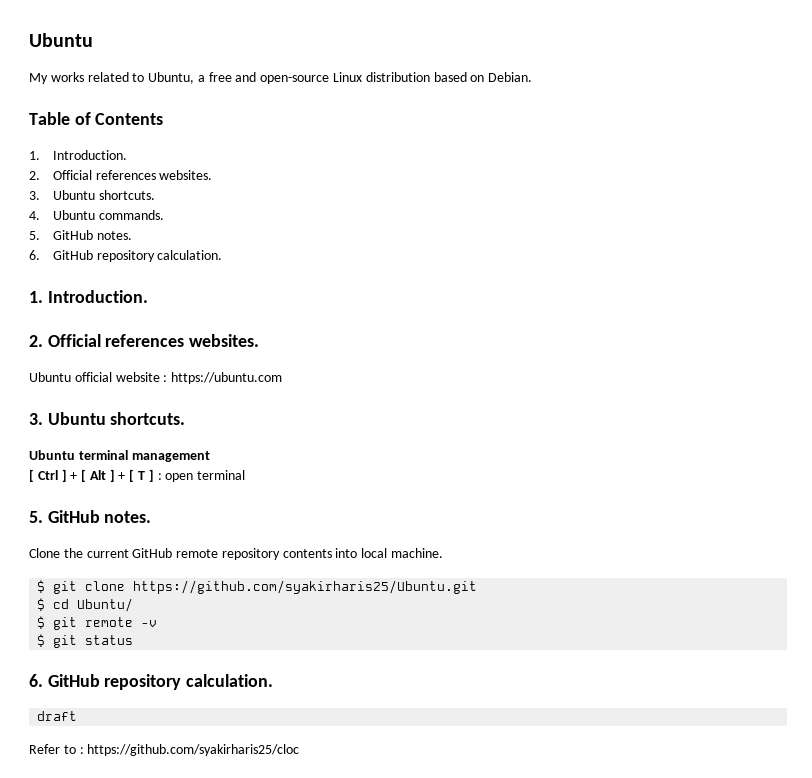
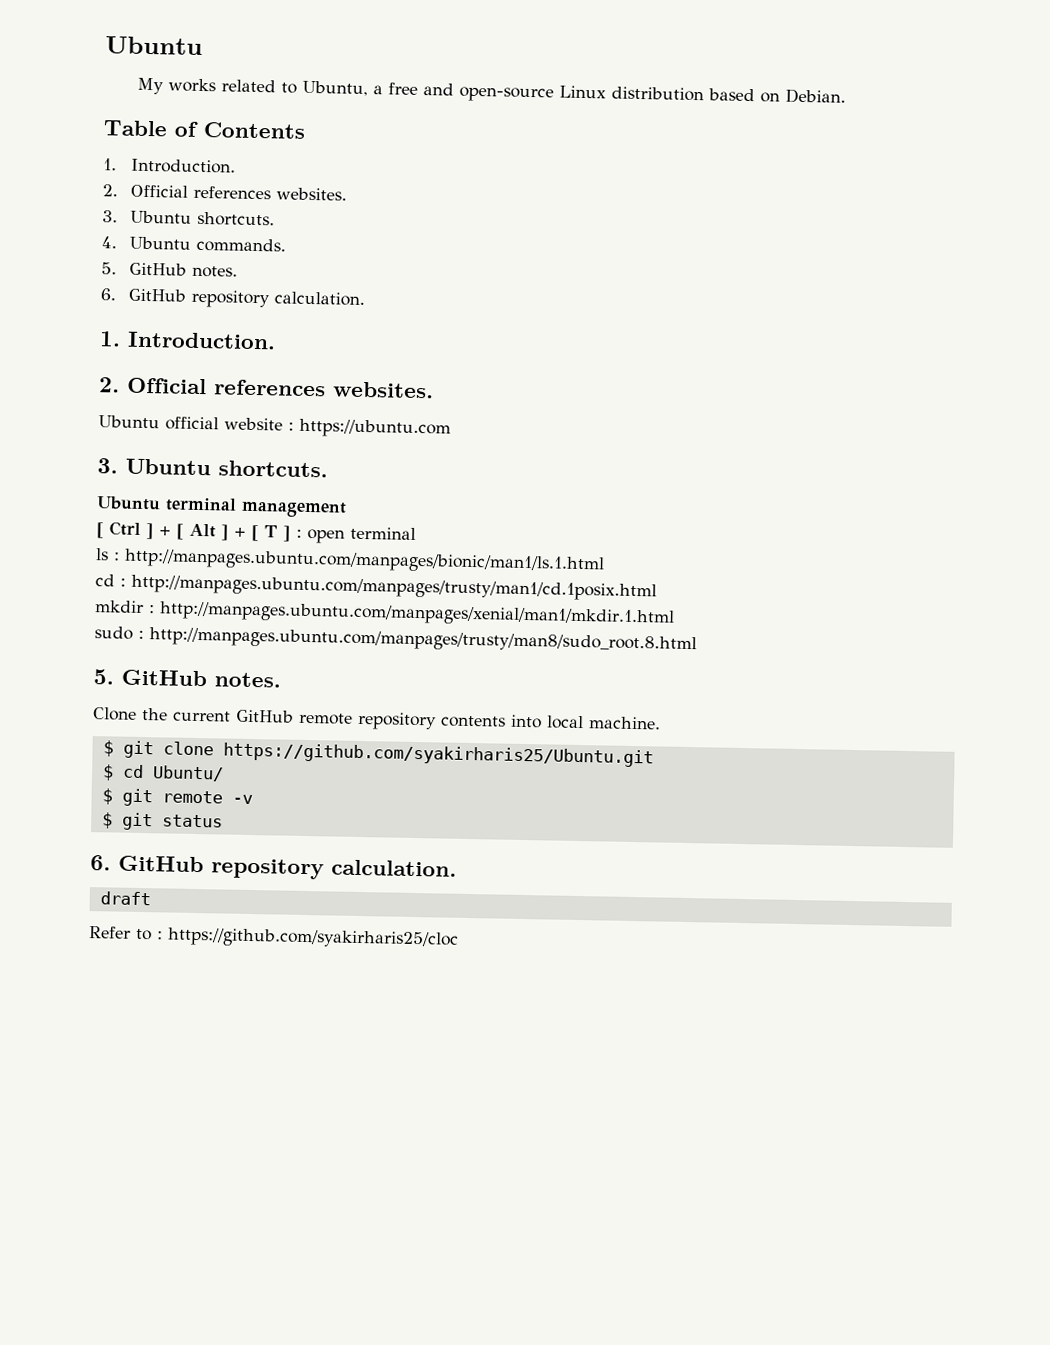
+ ls : http://manpages.ubuntu.com/manpages/bionic/man1/ls.1.html
+ cd : http://manpages.ubuntu.com/manpages/trusty/man1/cd.1posix.html
+ mkdir : http://manpages.ubuntu.com/manpages/xenial/man1/mkdir.1.html
+ sudo : http://manpages.ubuntu.com/manpages/trusty/man8/sudo_root.8.html

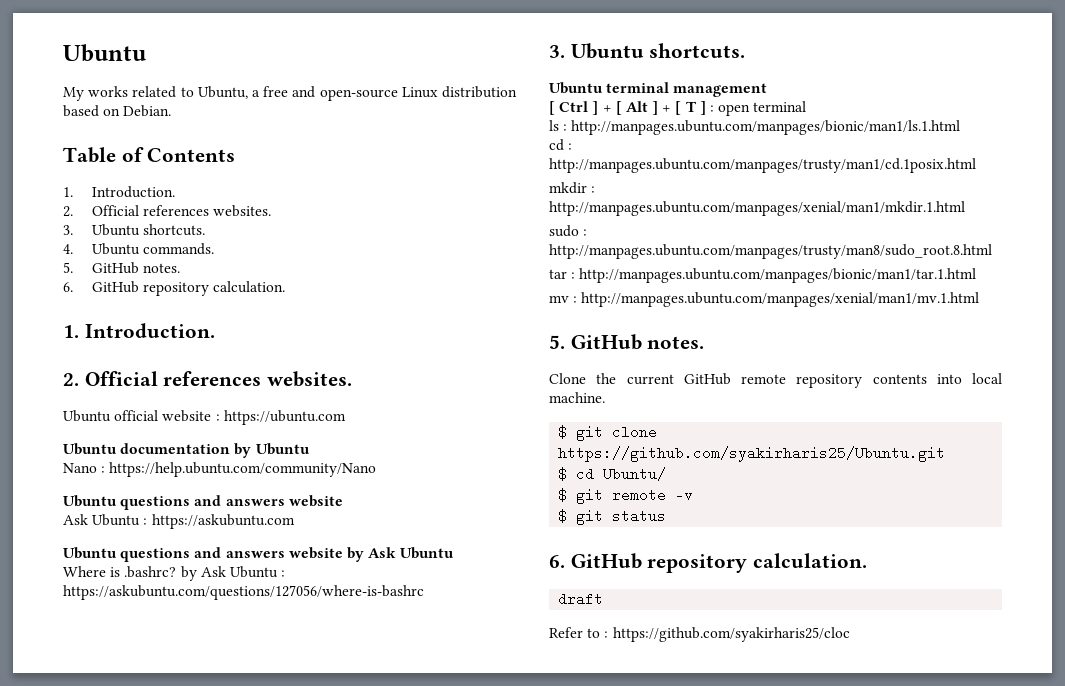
+ Ubuntu documentation by Ubuntu
+ Nano : https://help.ubuntu.com/community/Nano
+ Ubuntu questions and answers website
+ Ask Ubuntu : https://askubuntu.com
+ Ubuntu questions and answers website by Ask Ubuntu
+ Where is .bashrc? by Ask Ubuntu : https://askubuntu.com/questions/127056/where-is-bashrc
+ tar : http://manpages.ubuntu.com/manpages/bionic/man1/tar.1.html
+ mv : http://manpages.ubuntu.com/manpages/xenial/man1/mv.1.html

